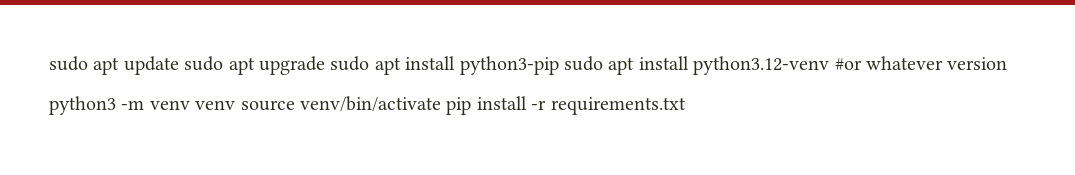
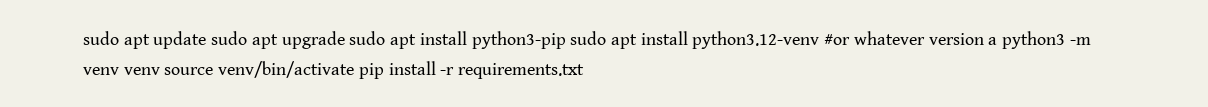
- sudo apt update sudo apt upgrade sudo apt install python3-pip sudo apt install python3.12-venv #or whatever version
- python3 -m venv venv source venv/bin/activate pip install -r requirements.txt
+ sudo apt update sudo apt upgrade sudo apt install python3-pip sudo apt install python3.12-venv #or whatever version a python3 -m venv venv source venv/bin/activate pip install -r requirements.txt

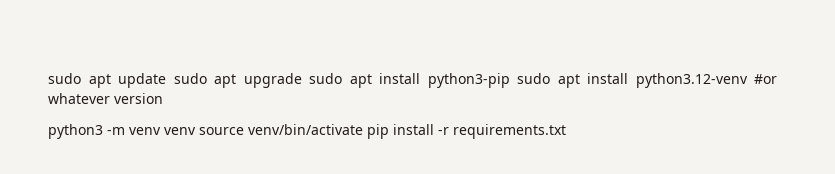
- sudo apt update sudo apt upgrade sudo apt install python3-pip sudo apt install python3.12-venv #or whatever version a python3 -m venv venv source venv/bin/activate pip install -r requirements.txt
+ sudo apt update sudo apt upgrade sudo apt install python3-pip sudo apt install python3.12-venv #or whatever version
+ python3 -m venv venv source venv/bin/activate pip install -r requirements.txt

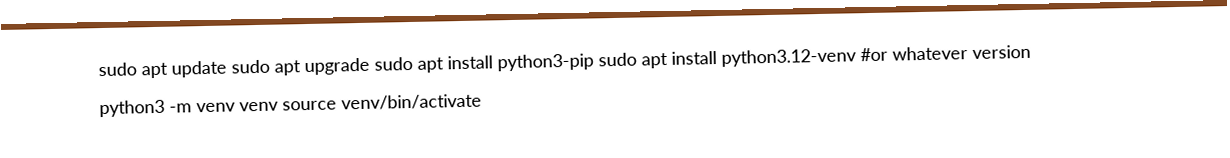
- python3 -m venv venv source venv/bin/activate pip install -r requirements.txt
+ python3 -m venv venv source venv/bin/activate

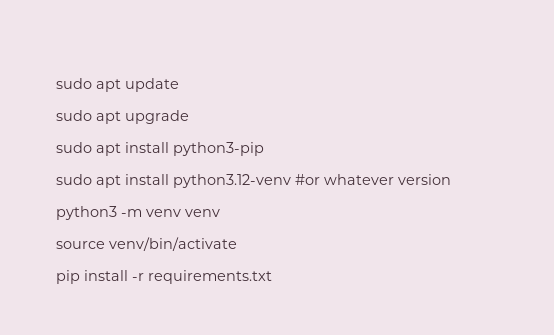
- sudo apt update sudo apt upgrade sudo apt install python3-pip sudo apt install python3.12-venv #or whatever version
+ sudo apt update
+ sudo apt upgrade
+ sudo apt install python3-pip
+ sudo apt install python3.12-venv #or whatever version
- python3 -m venv venv source venv/bin/activate
+ python3 -m venv venv
+ source venv/bin/activate
+ pip install -r requirements.txt

